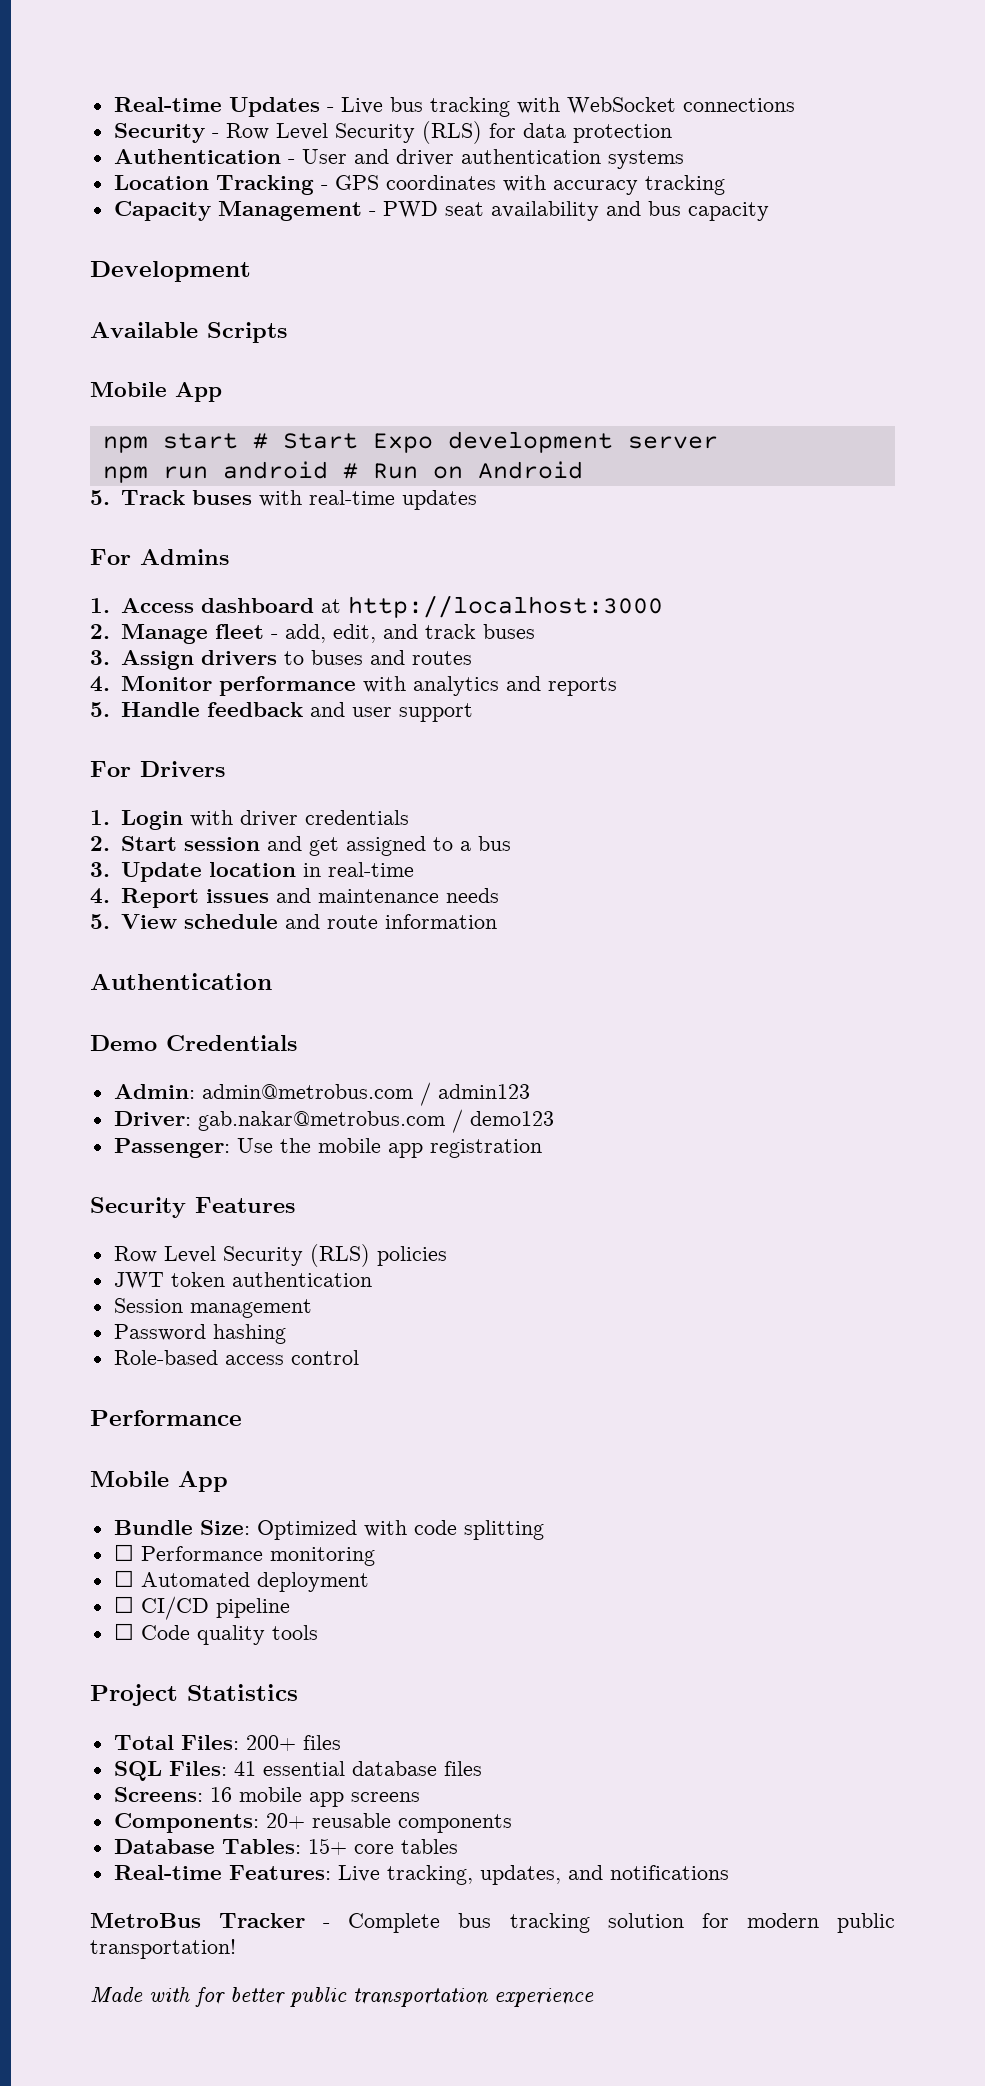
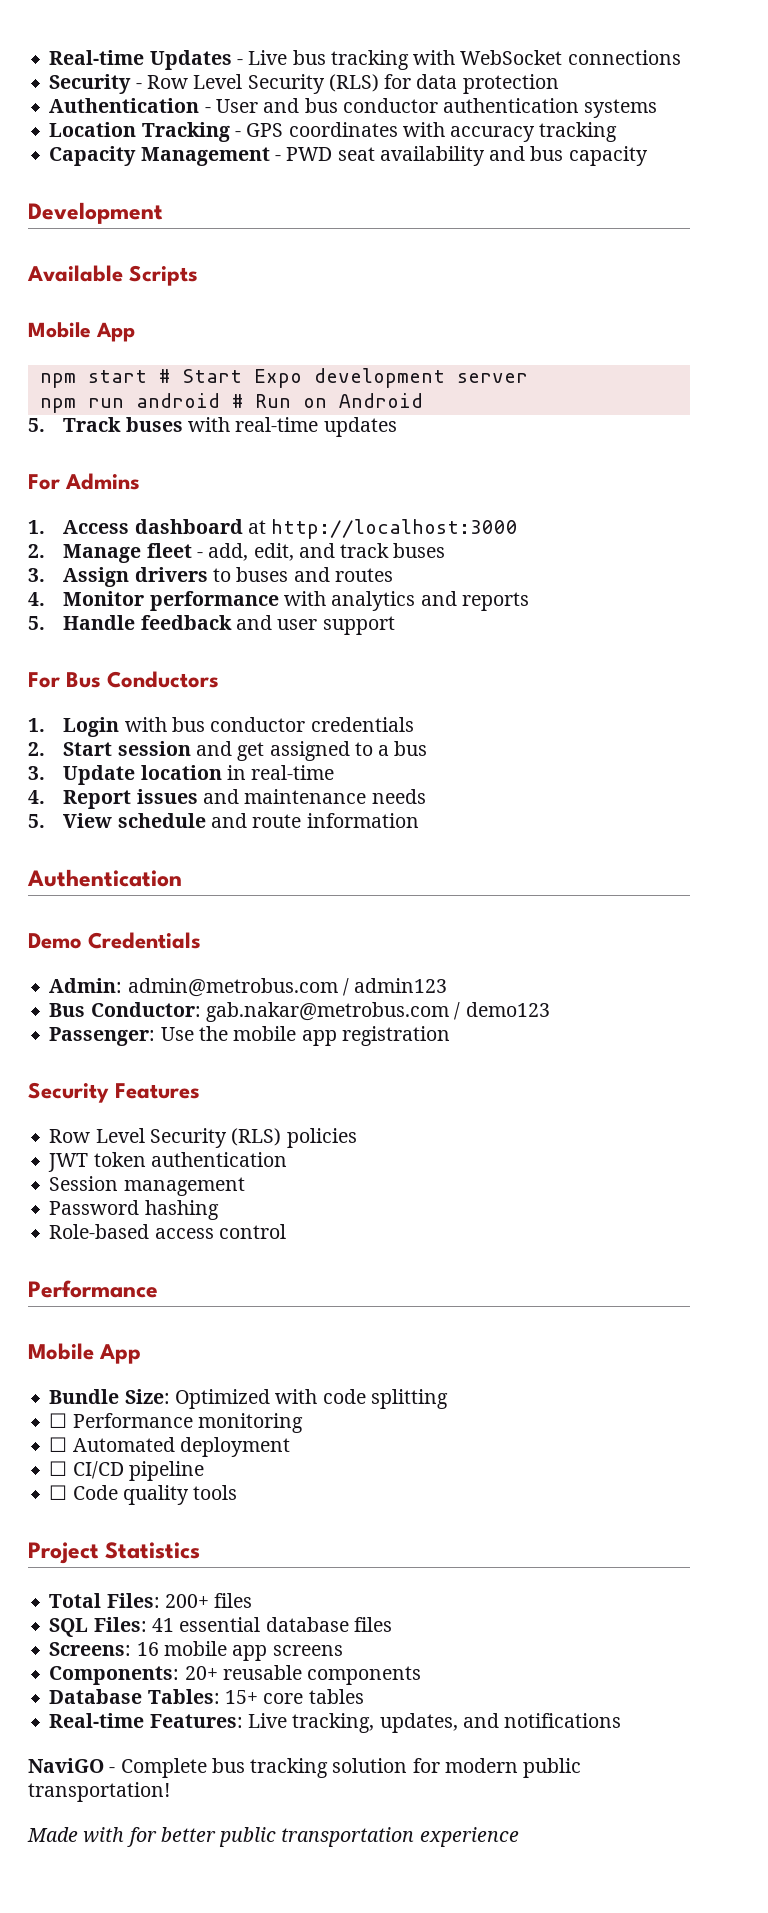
- Authentication - User and driver authentication systems
+ Authentication - User and bus conductor authentication systems
- For Drivers
+ For Bus Conductors
- 1. Login with driver credentials
+ 1. Login with bus conductor credentials
- Driver: gab.nakar@metrobus.com / demo123
+ Bus Conductor: gab.nakar@metrobus.com / demo123
- MetroBus Tracker - Complete bus tracking solution for modern public transportation!
+ NaviGO - Complete bus tracking solution for modern public transportation!

